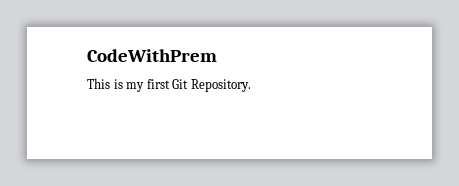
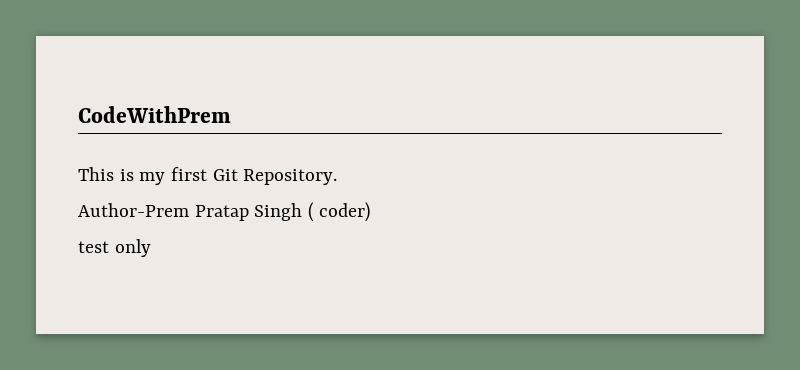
+ Author-Prem Pratap Singh ( coder)
+ test only

